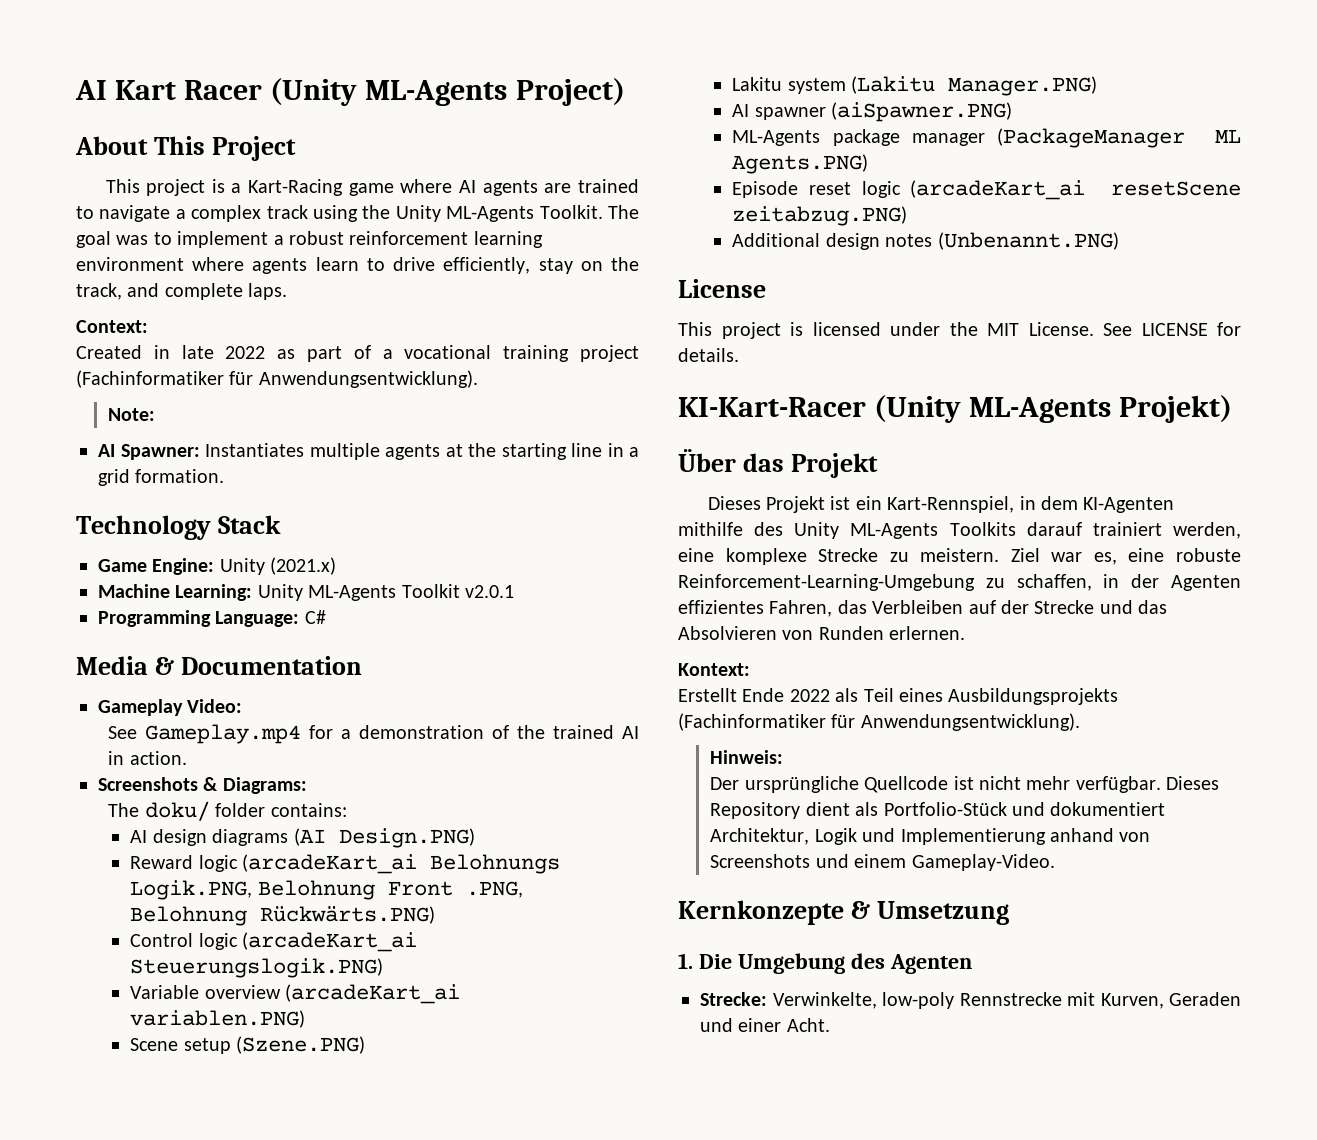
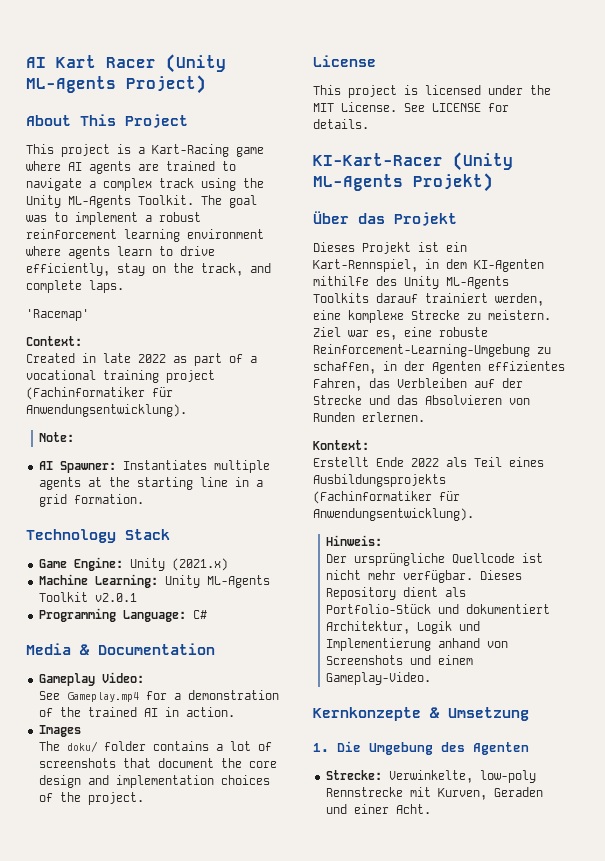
+ 'Racemap'
- Screenshots & Diagrams:
+ Images
- The doku/ folder contains:
- AI design diagrams (AI Design.PNG)
- Reward logic (arcadeKart_ai Belohnungs Logik.PNG, Belohnung Front .PNG, Belohnung Rückwärts.PNG)
- Control logic (arcadeKart_ai Steuerungslogik.PNG)
- Variable overview (arcadeKart_ai variablen.PNG)
- Scene setup (Szene.PNG)
- Lakitu system (Lakitu Manager.PNG)
- AI spawner (aiSpawner.PNG)
- ML-Agents package manager (PackageManager ML Agents.PNG)
- Episode reset logic (arcadeKart_ai resetScene zeitabzug.PNG)
- Additional design notes (Unbenannt.PNG)
+ The doku/ folder contains a lot of screenshots that document the core design and implementation choices of the project.

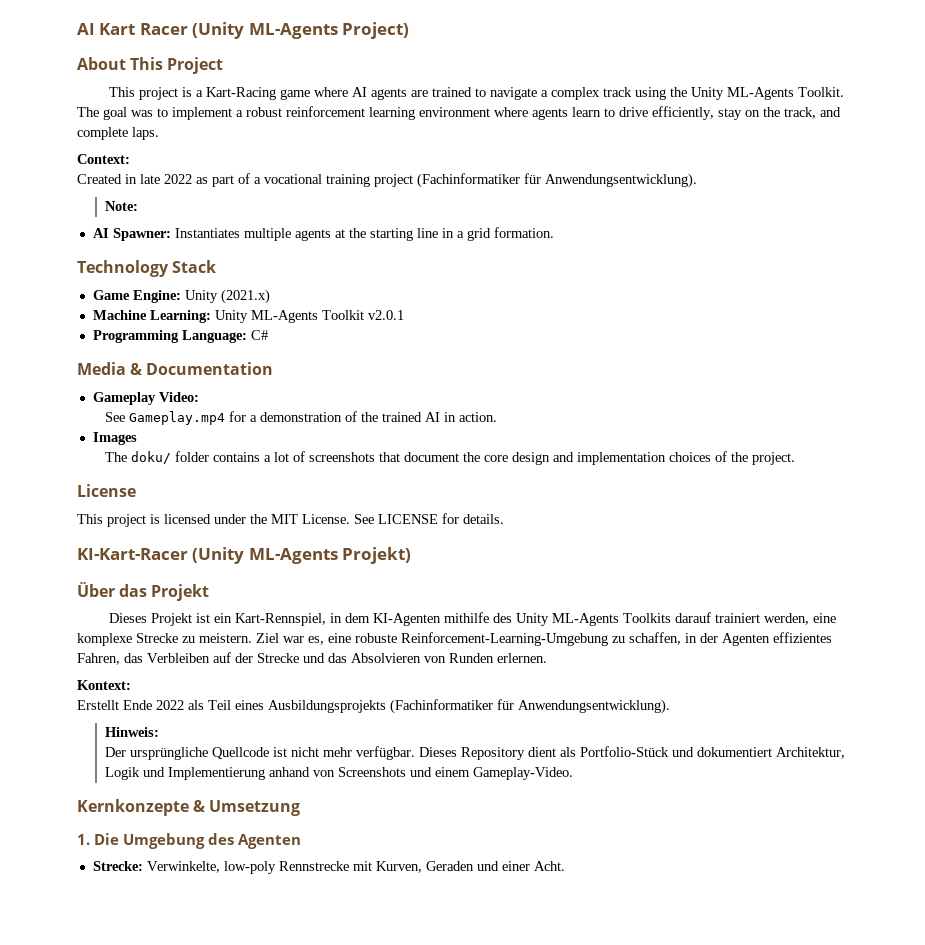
- 'Racemap'

